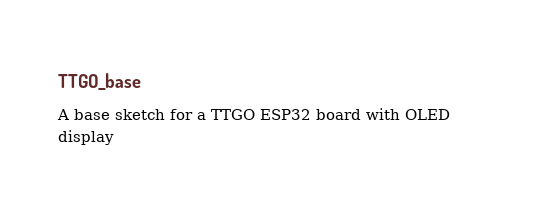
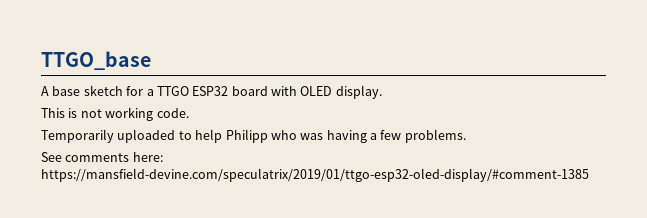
- A base sketch for a TTGO ESP32 board with OLED display
+ A base sketch for a TTGO ESP32 board with OLED display.
+ This is not working code.
+ Temporarily uploaded to help Philipp who was having a few problems.
+ See comments here: https://mansfield-devine.com/speculatrix/2019/01/ttgo-esp32-oled-display/#comment-1385

